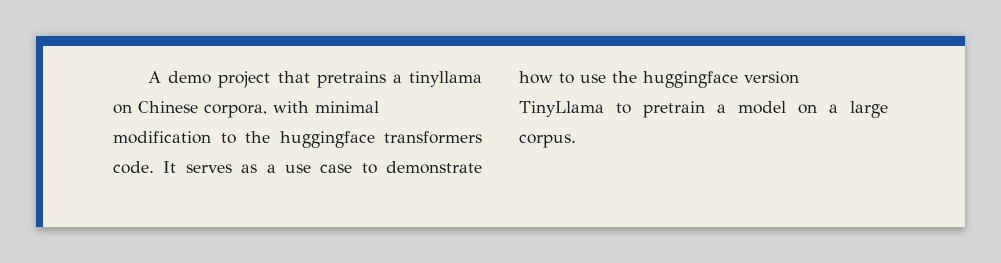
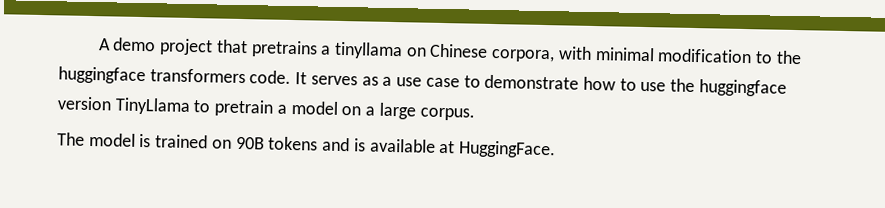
+ The model is trained on 90B tokens and is available at HuggingFace.

